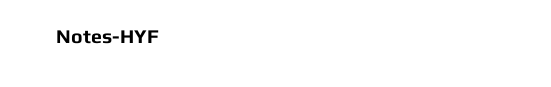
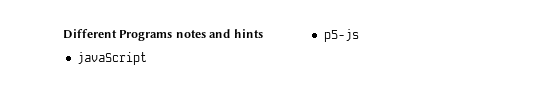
- Notes-HYF
+ Different Programs notes and hints
+ javaScript
+ p5-js

